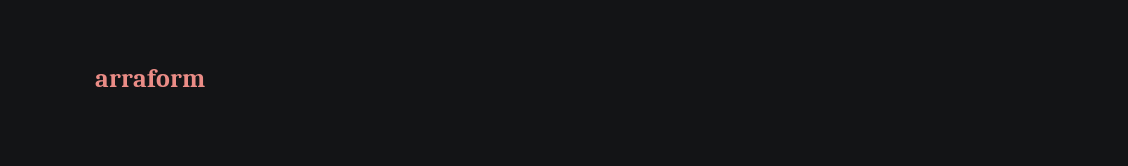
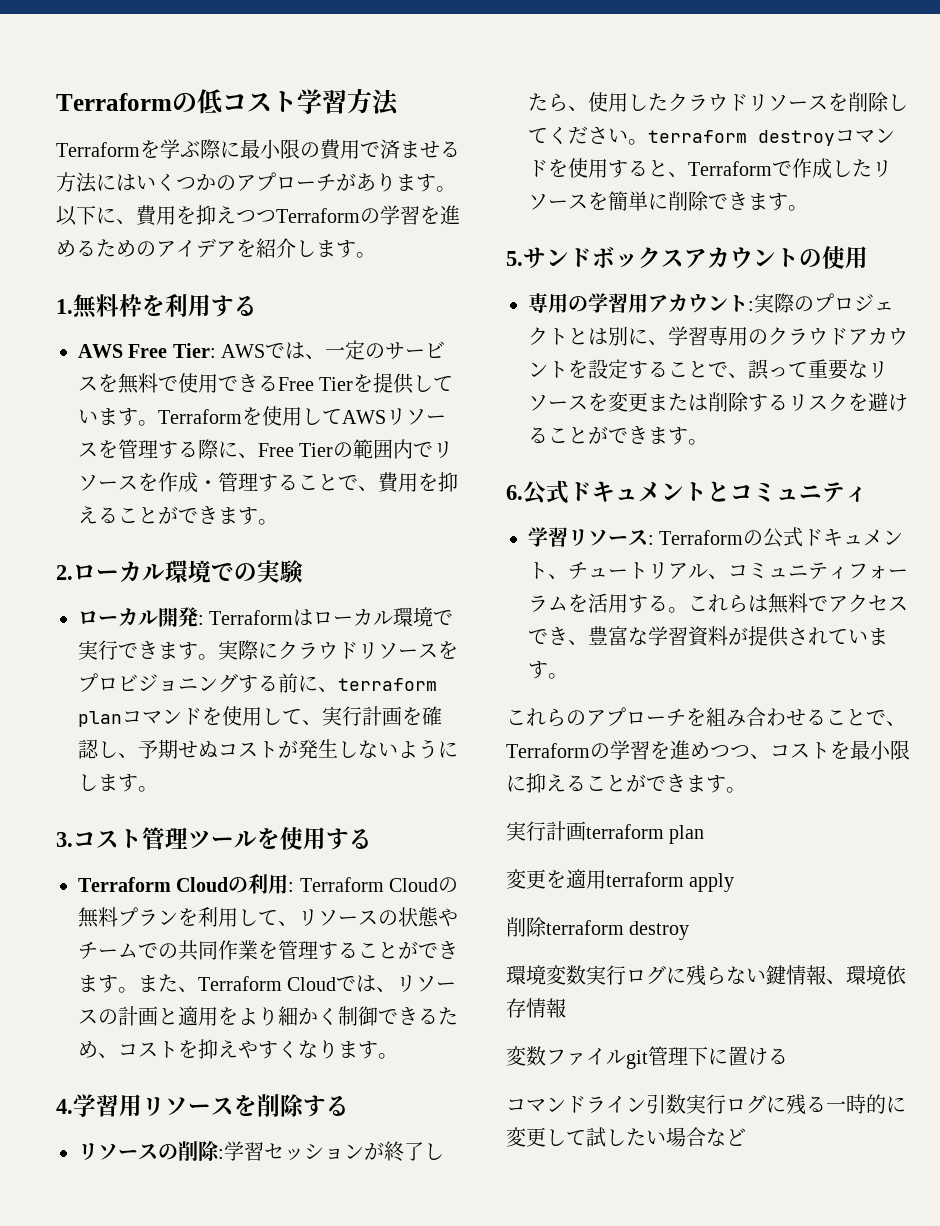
- arraform
+ Terraformの低コスト学習方法
+ Terraformを学ぶ際に最小限の費用で済ませる方法にはいくつかのアプローチがあります。以下に、費用を抑えつつTerraformの学習を進めるためのアイデアを紹介します。
+ 1.無料枠を利用する
+ AWS Free Tier: AWSでは、一定のサービスを無料で使用できるFree Tierを提供しています。Terraformを使用してAWSリソースを管理する際に、Free Tierの範囲内でリソースを作成・管理することで、費用を抑えることができます。
+ 2.ローカル環境での実験
+ ローカル開発: Terraformはローカル環境で実行できます。実際にクラウドリソースをプロビジョニングする前に、terraform planコマンドを使用して、実行計画を確認し、予期せぬコストが発生しないようにします。
+ 3.コスト管理ツールを使用する
+ Terraform Cloudの利用: Terraform Cloudの無料プランを利用して、リソースの状態やチームでの共同作業を管理することができます。また、Terraform Cloudでは、リソースの計画と適用をより細かく制御できるため、コストを抑えやすくなります。
+ 4.学習用リソースを削除する
+ リソースの削除:学習セッションが終了したら、使用したクラウドリソースを削除してください。terraform destroyコマンドを使用すると、Terraformで作成したリソースを簡単に削除できます。
+ 5.サンドボックスアカウントの使用
+ 専用の学習用アカウント:実際のプロジェクトとは別に、学習専用のクラウドアカウントを設定することで、誤って重要なリソースを変更または削除するリスクを避けることができます。
+ 6.公式ドキュメントとコミュニティ
+ 学習リソース: Terraformの公式ドキュメント、チュートリアル、コミュニティフォーラムを活用する。これらは無料でアクセスでき、豊富な学習資料が提供されています。
+ これらのアプローチを組み合わせることで、Terraformの学習を進めつつ、コストを最小限に抑えることができます。
+ 実行計画terraform plan
+ 変更を適用terraform apply
+ 削除terraform destroy
+ 環境変数実行ログに残らない鍵情報、環境依存情報
+ 変数ファイルgit管理下に置ける
+ コマンドライン引数実行ログに残る一時的に変更して試したい場合など

